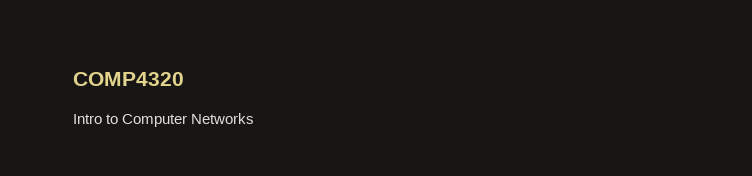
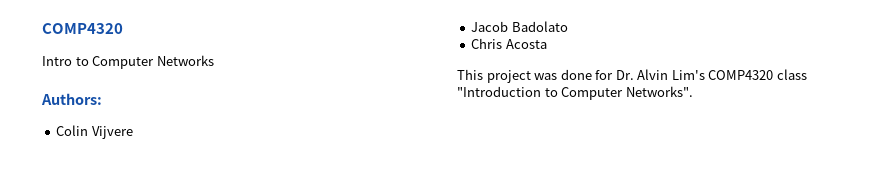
+ Authors:
+ Colin Vijvere
+ Jacob Badolato
+ Chris Acosta
+ This project was done for Dr. Alvin Lim's COMP4320 class "Introduction to Computer Networks".

